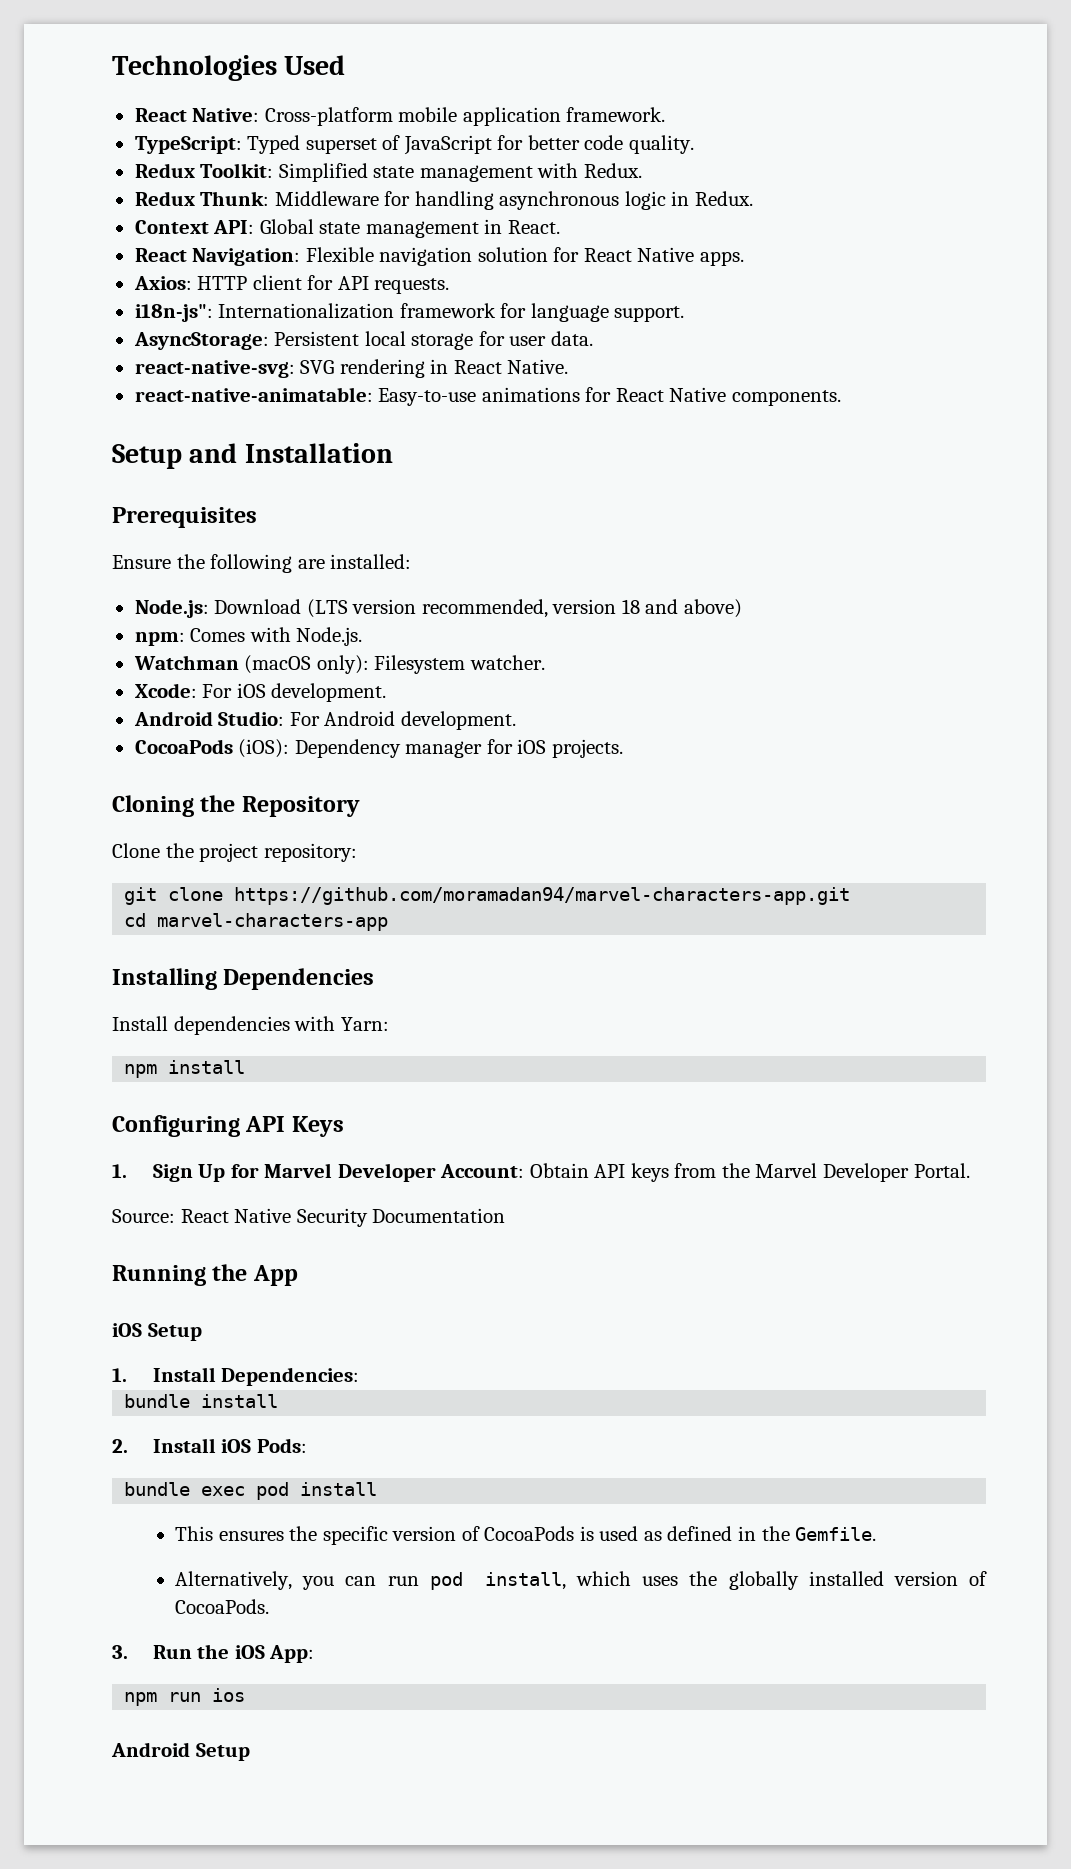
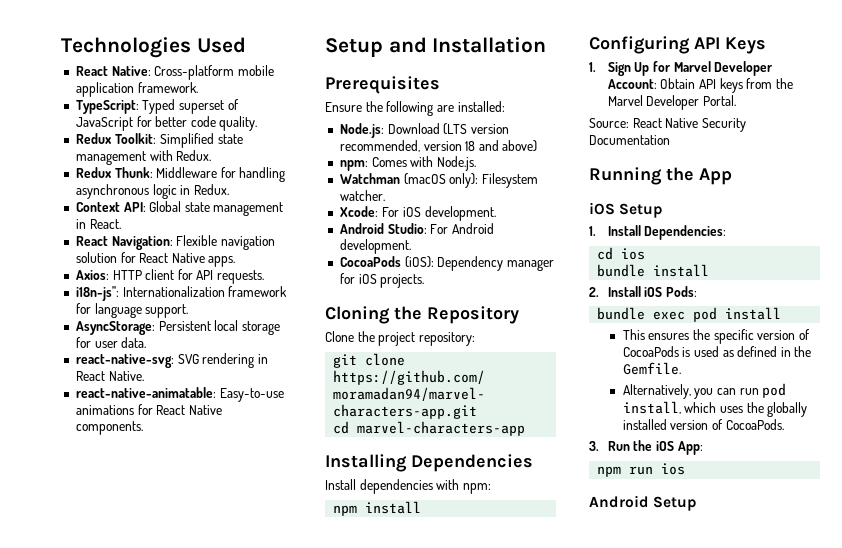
- Install dependencies with Yarn:
+ Install dependencies with npm:
+ cd ios

